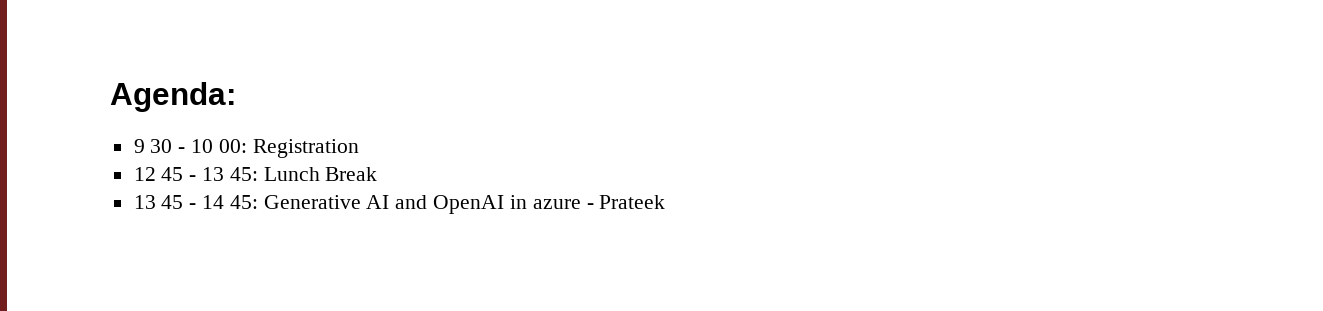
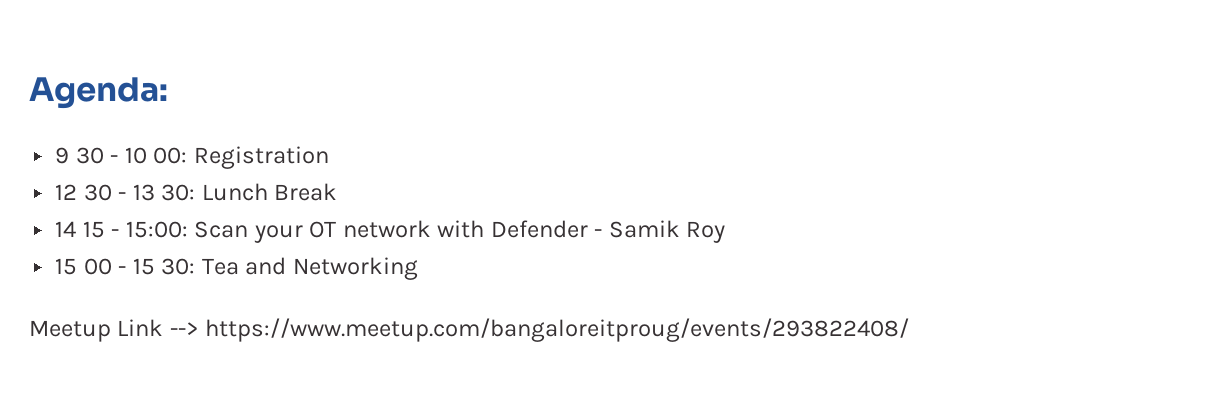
- 12 45 - 13 45: Lunch Break
+ 12 30 - 13 30: Lunch Break
- 13 45 - 14 45: Generative AI and OpenAI in azure - Prateek
+ 14 15 - 15:00: Scan your OT network with Defender - Samik Roy
+ 15 00 - 15 30: Tea and Networking
+ Meetup Link --> https://www.meetup.com/bangaloreitproug/events/293822408/

